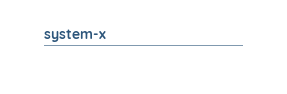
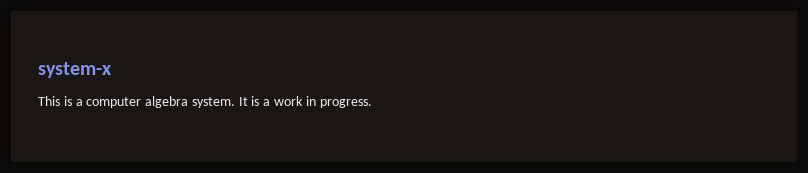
+ This is a computer algebra system. It is a work in progress.

